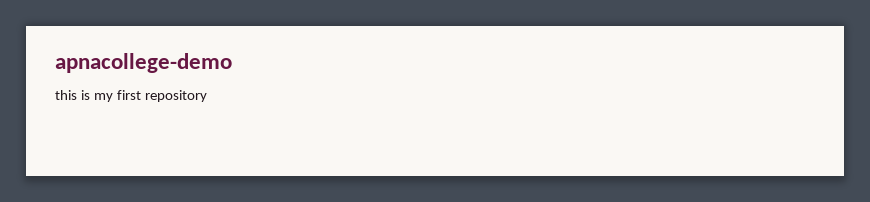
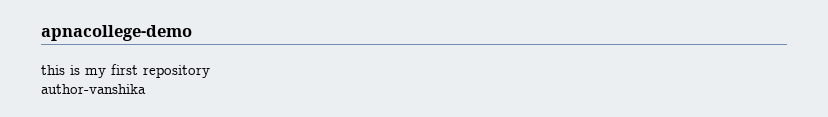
+ author-vanshika

